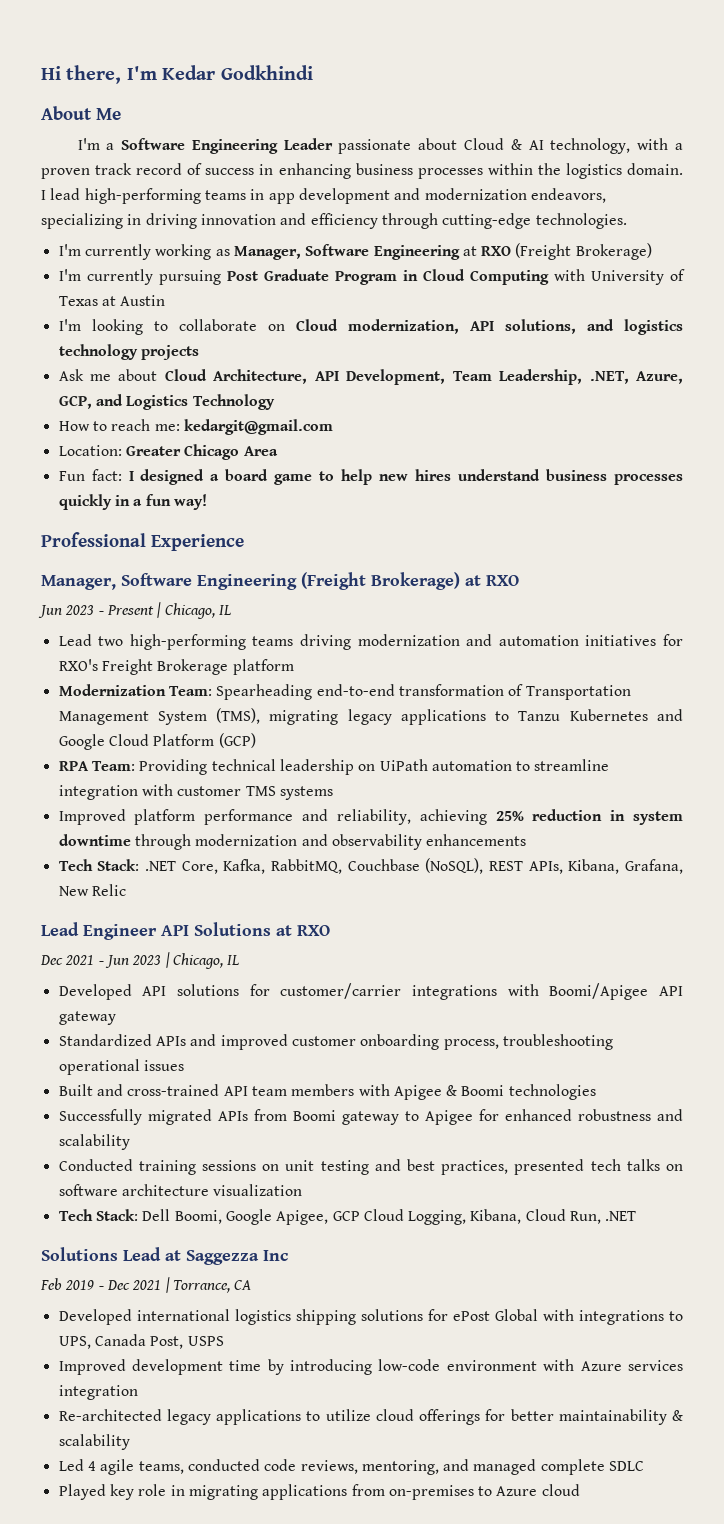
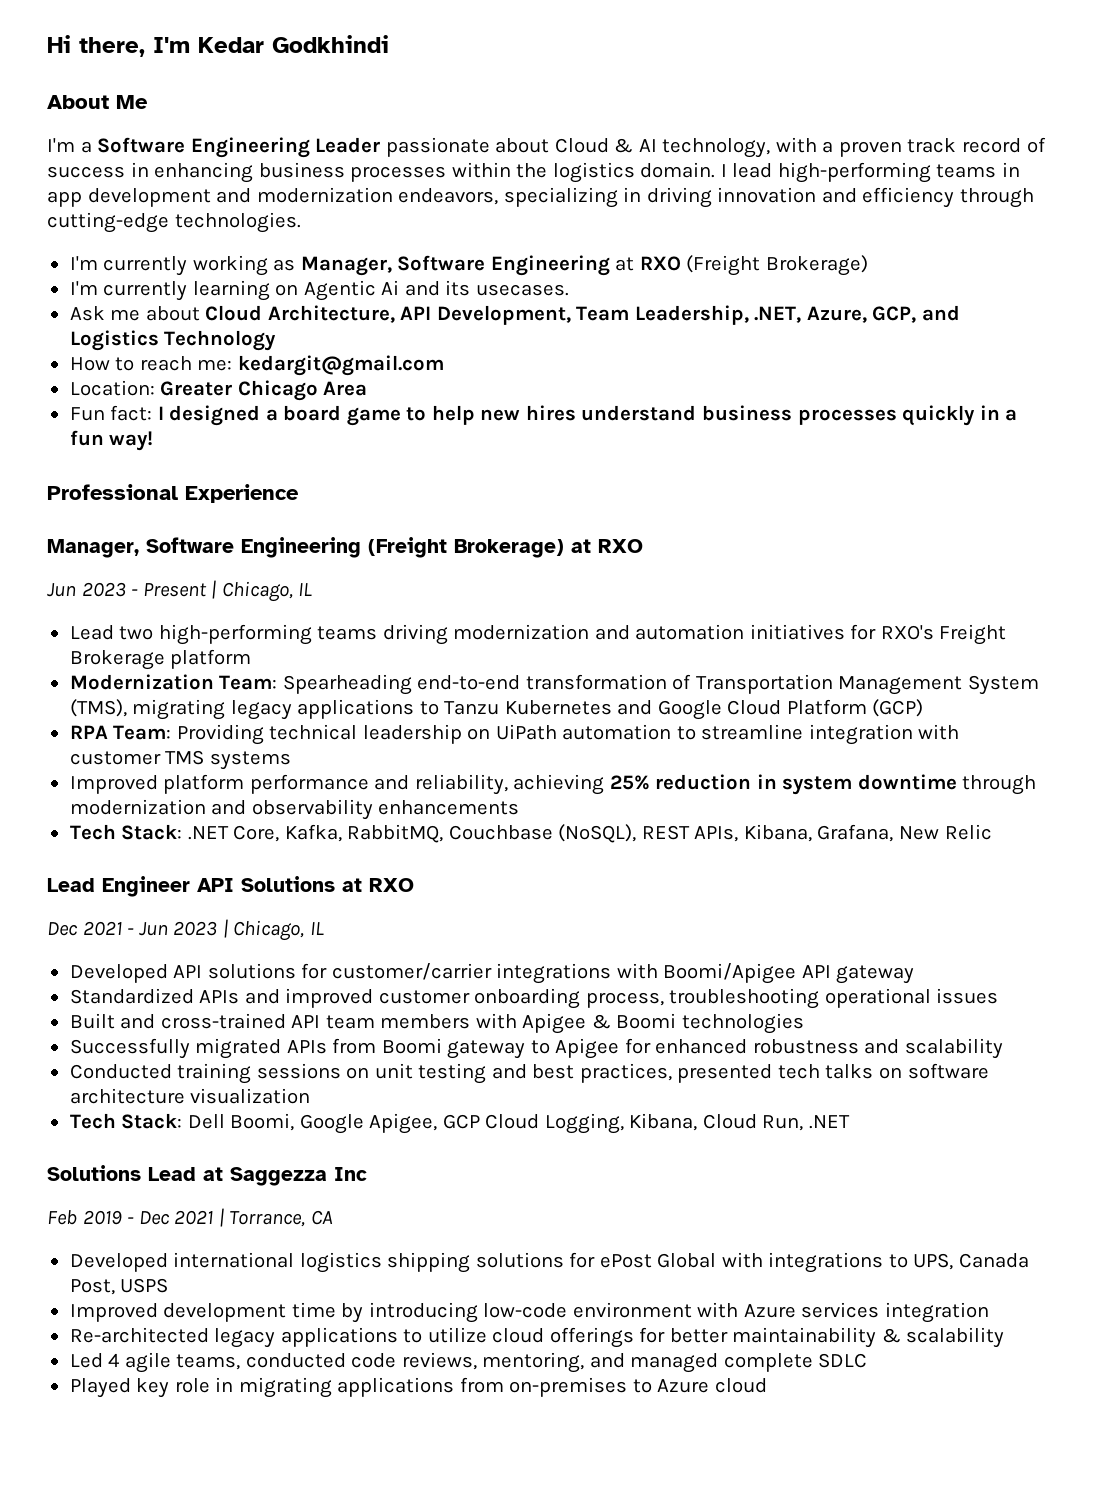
- I'm currently pursuing Post Graduate Program in Cloud Computing with University of Texas at Austin
- I'm looking to collaborate on Cloud modernization, API solutions, and logistics technology projects
+ I'm currently learning on Agentic Ai and its usecases.

